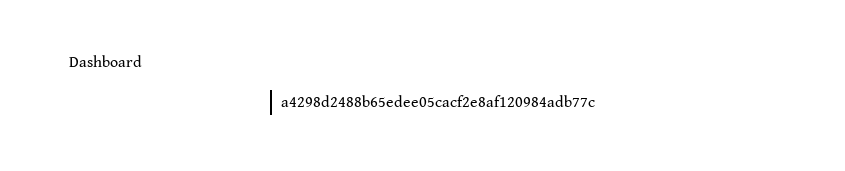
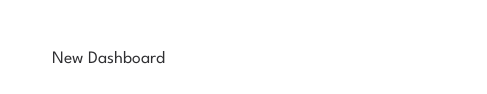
- Dashboard
+ New Dashboard
- a4298d2488b65edee05cacf2e8af120984adb77c

